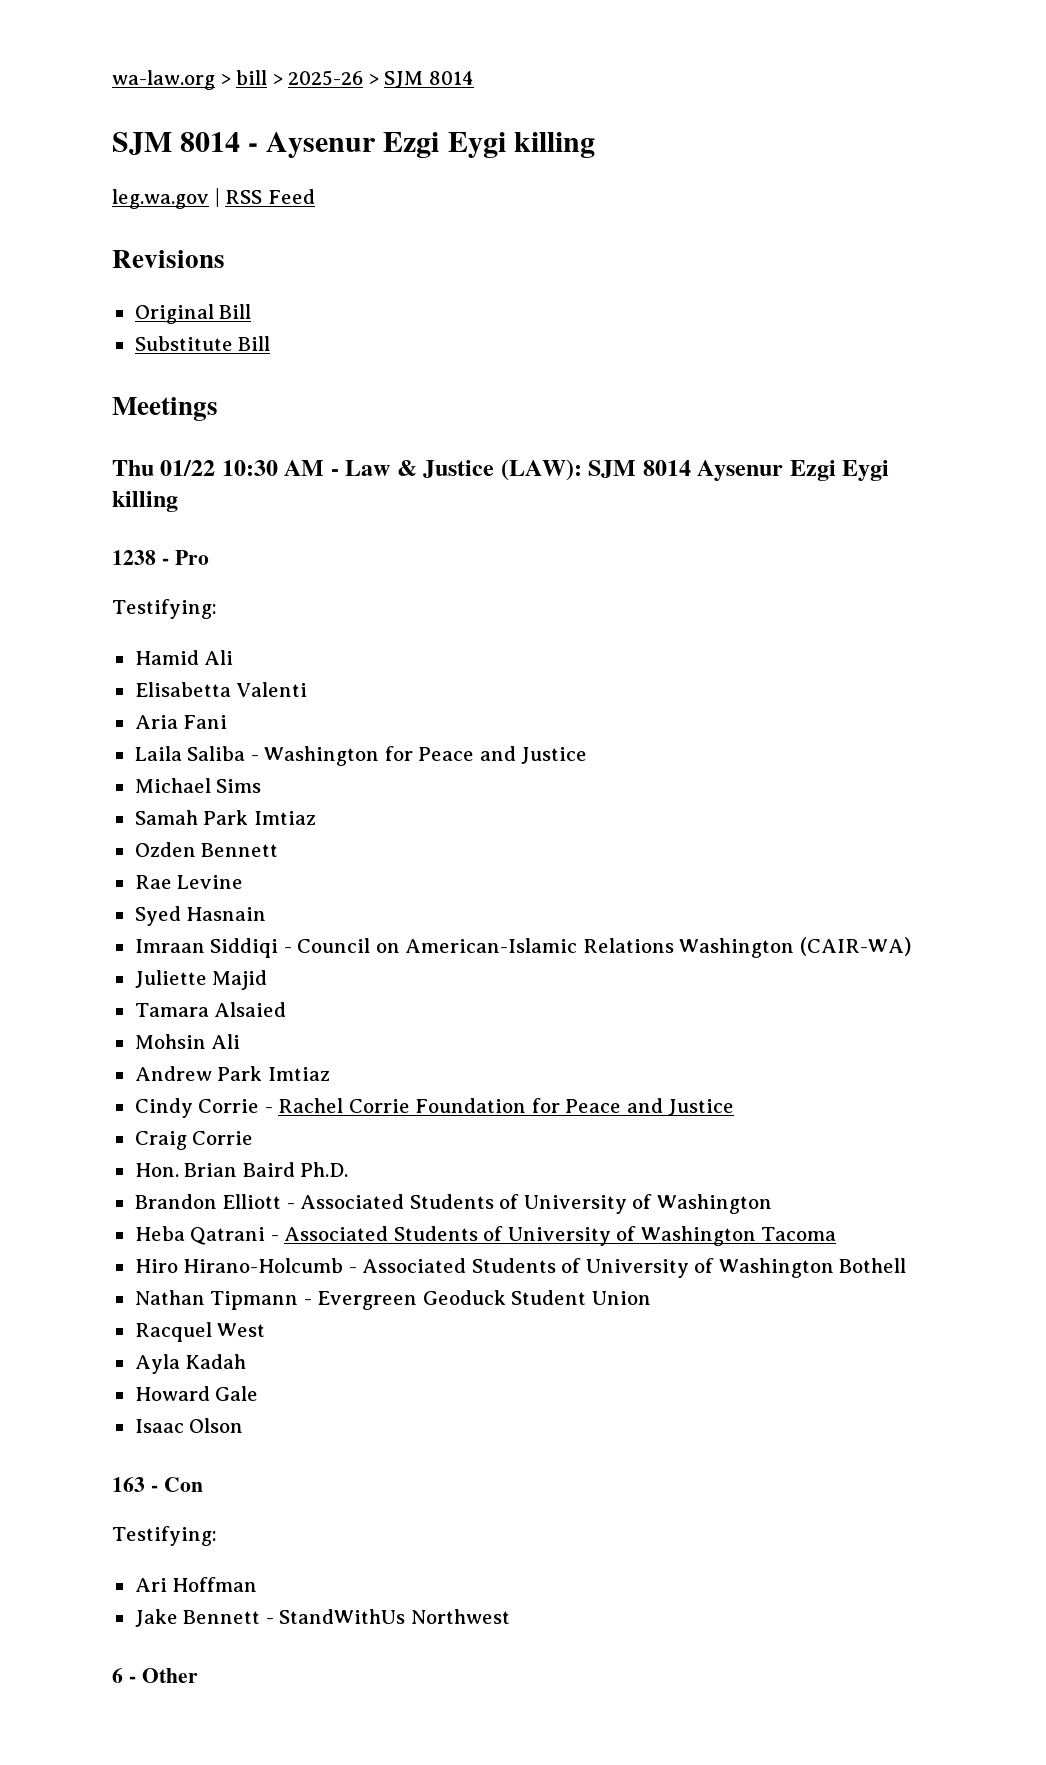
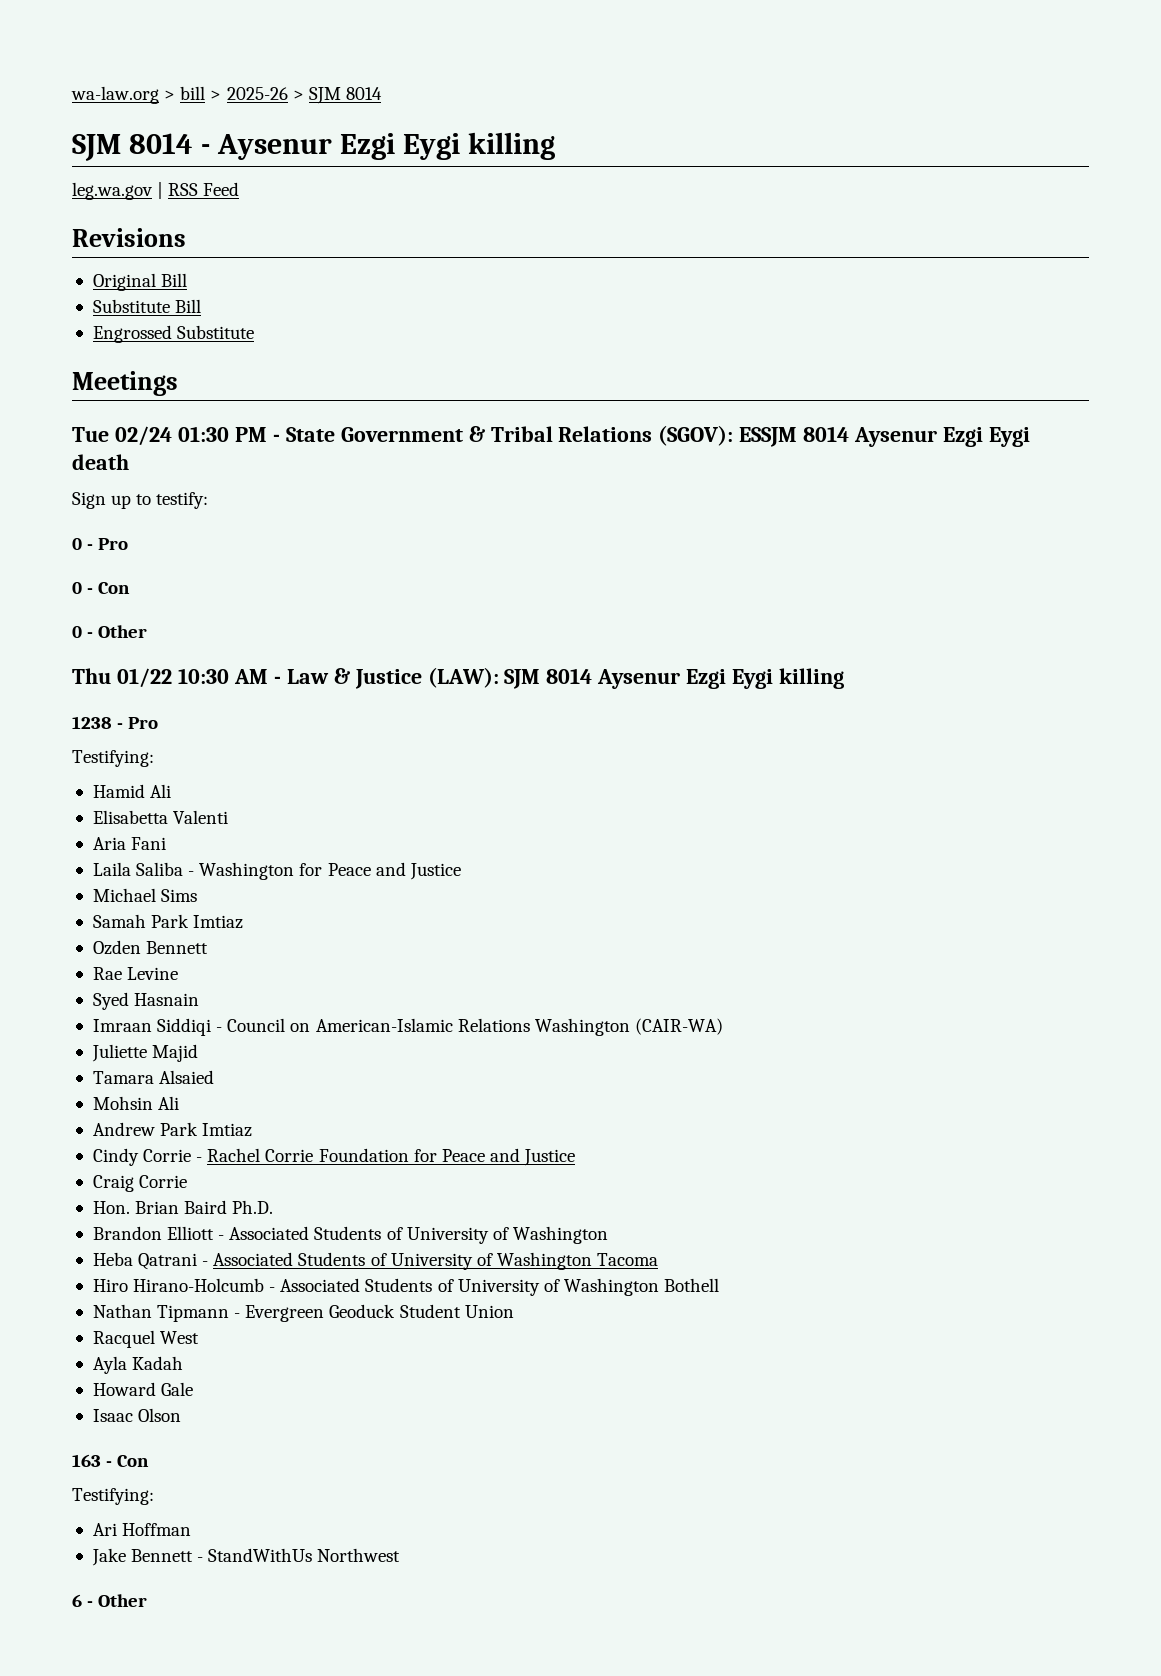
+ Engrossed Substitute
+ Tue 02/24 01:30 PM - State Government & Tribal Relations (SGOV): ESSJM 8014 Aysenur Ezgi Eygi death
+ Sign up to testify:
+ 0 - Pro
+ 0 - Con
+ 0 - Other

